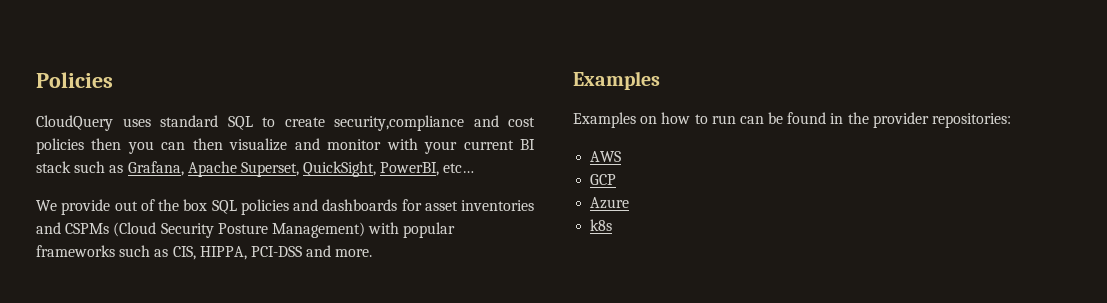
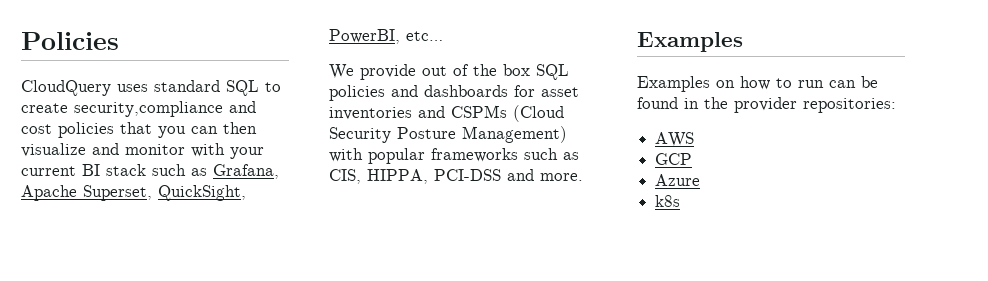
- CloudQuery uses standard SQL to create security,compliance and cost policies then you can then visualize and monitor with your current BI stack such as Grafana, Apache Superset, QuickSight, PowerBI, etc…
+ CloudQuery uses standard SQL to create security,compliance and cost policies that you can then visualize and monitor with your current BI stack such as Grafana, Apache Superset, QuickSight, PowerBI, etc…

